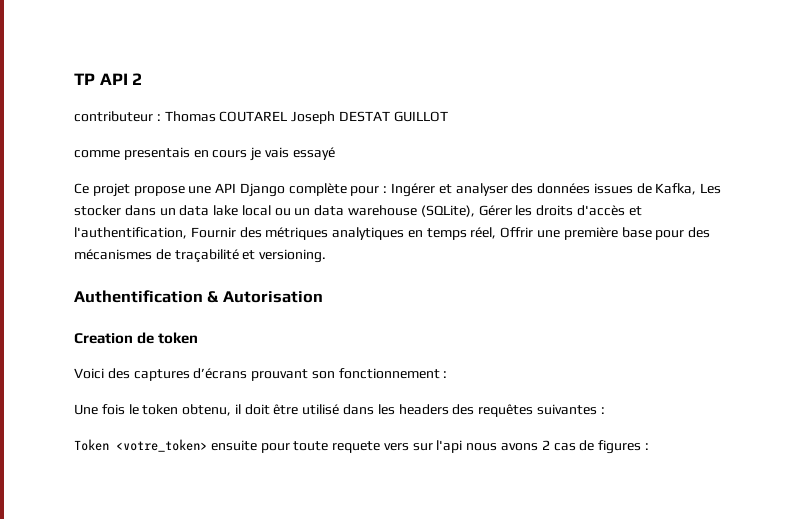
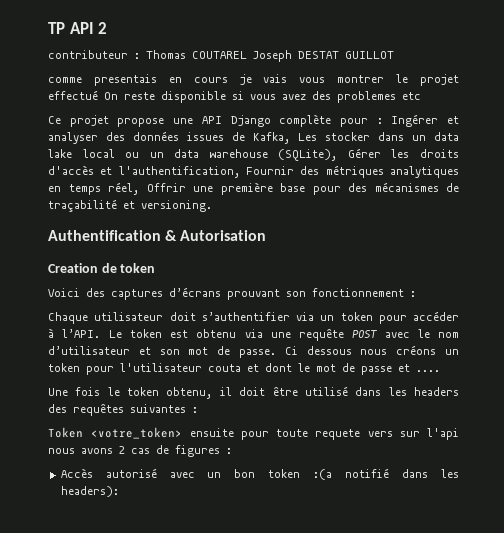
- comme presentais en cours je vais essayé
+ comme presentais en cours je vais vous montrer le projet effectué On reste disponible si vous avez des problemes etc
+ Chaque utilisateur doit s’authentifier via un token pour accéder à l’API. Le token est obtenu via une requête POST avec le nom d’utilisateur et son mot de passe. Ci dessous nous créons un token pour l'utilisateur couta et dont le mot de passe et ....
+ Accès autorisé avec un bon token :(a notifié dans les headers):

